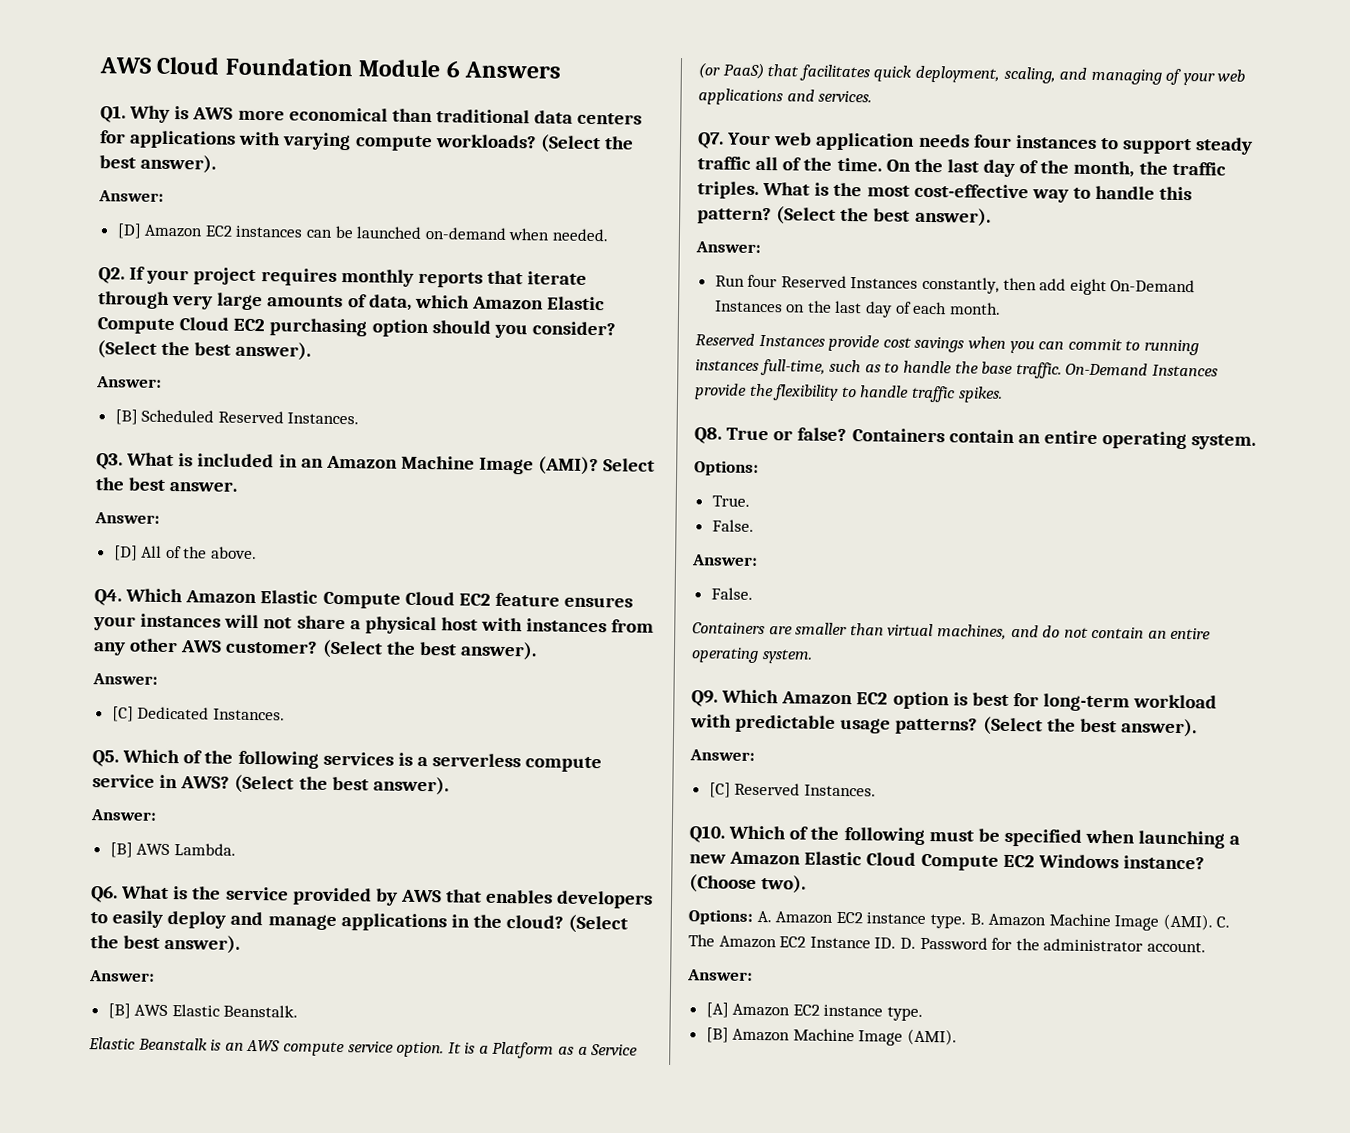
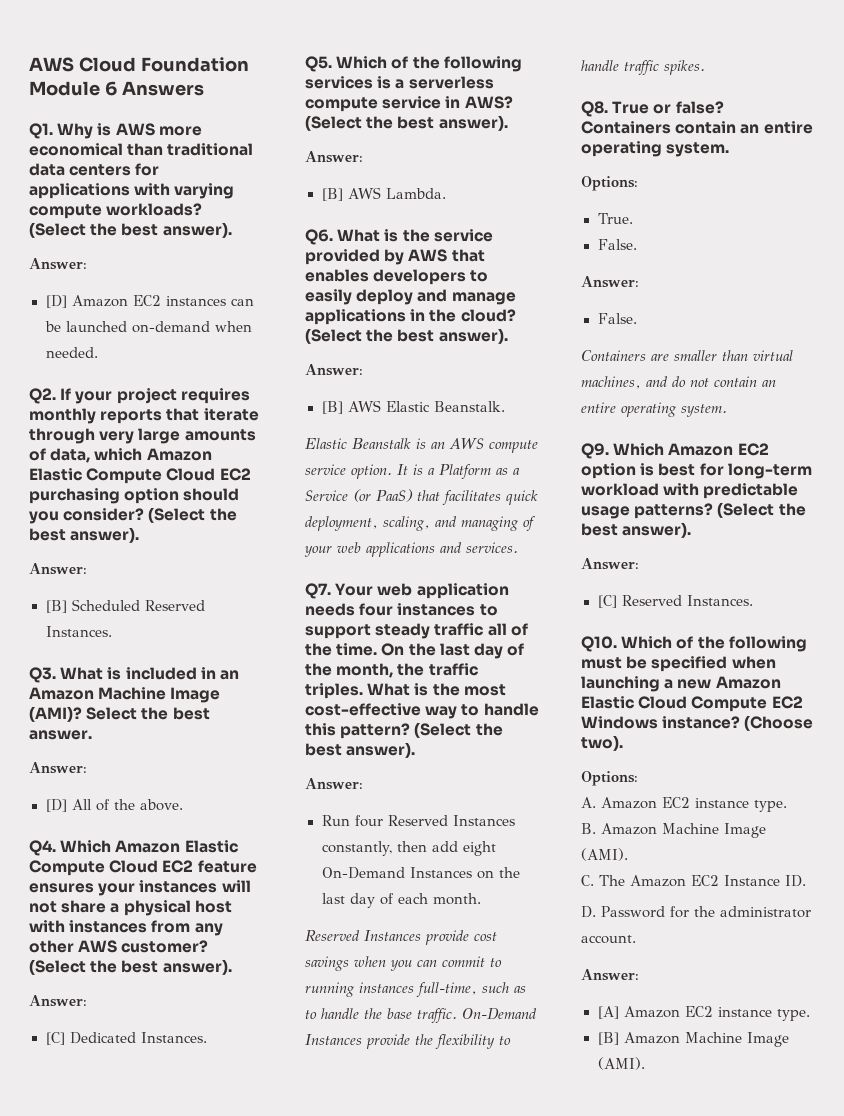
  (Choose two).
- Options: A. Amazon EC2 instance type. B. Amazon Machine Image (AMI). C. The Amazon EC2 Instance ID. D. Password for the administrator account.
+ Options:
+ A. Amazon EC2 instance type.
+ B. Amazon Machine Image (AMI).
+ C. The Amazon EC2 Instance ID.
+ D. Password for the administrator account.

